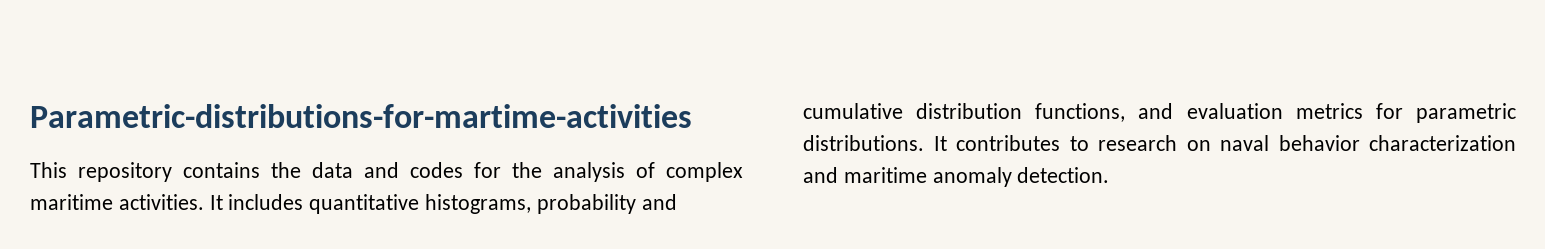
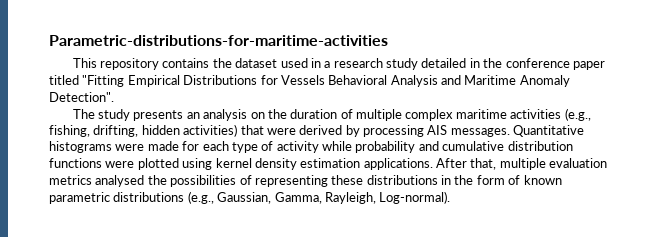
- Parametric-distributions-for-martime-activities
+ Parametric-distributions-for-maritime-activities
- This repository contains the data and codes for the analysis of complex maritime activities. It includes quantitative histograms, probability and cumulative distribution functions, and evaluation metrics for parametric distributions. It contributes to research on naval behavior characterization and maritime anomaly detection.
+ This repository contains the dataset used in a research study detailed in the conference paper titled "Fitting Empirical Distributions for Vessels Behavioral Analysis and Maritime Anomaly Detection".
+ The study presents an analysis on the duration of multiple complex maritime activities (e.g., fishing, drifting, hidden activities) that were derived by processing AIS messages. Quantitative histograms were made for each type of activity while probability and cumulative distribution functions were plotted using kernel density estimation applications. After that, multiple evaluation metrics analysed the possibilities of representing these distributions in the form of known parametric distributions (e.g., Gaussian, Gamma, Rayleigh, Log-normal).

